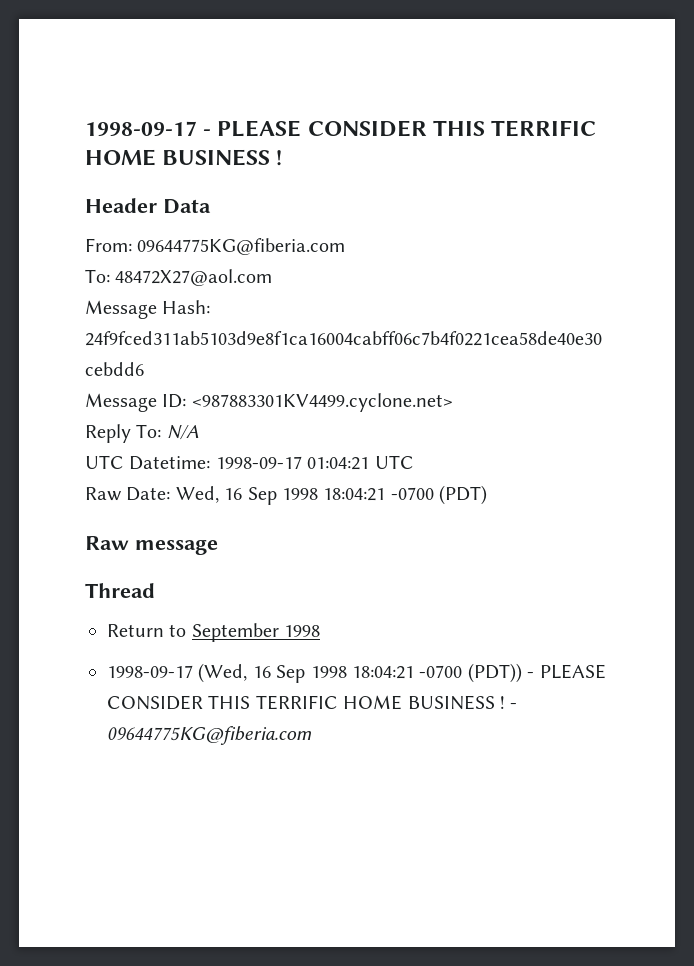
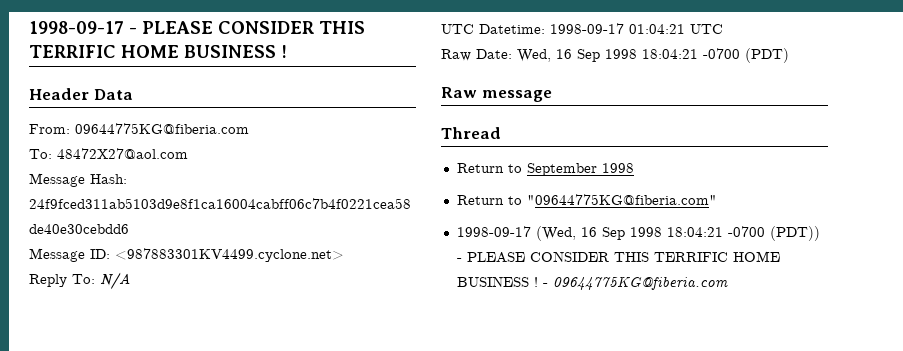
+ Return to "09644775KG@fiberia.com"

